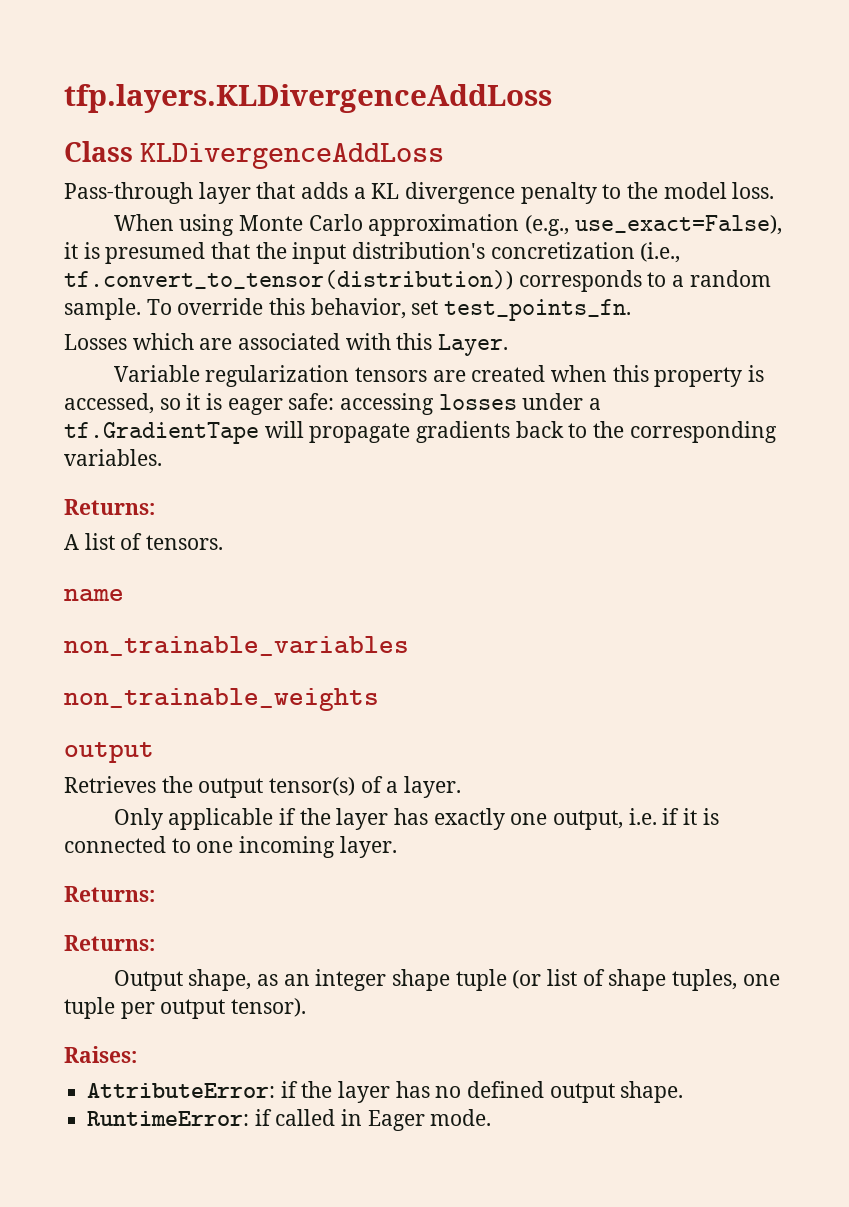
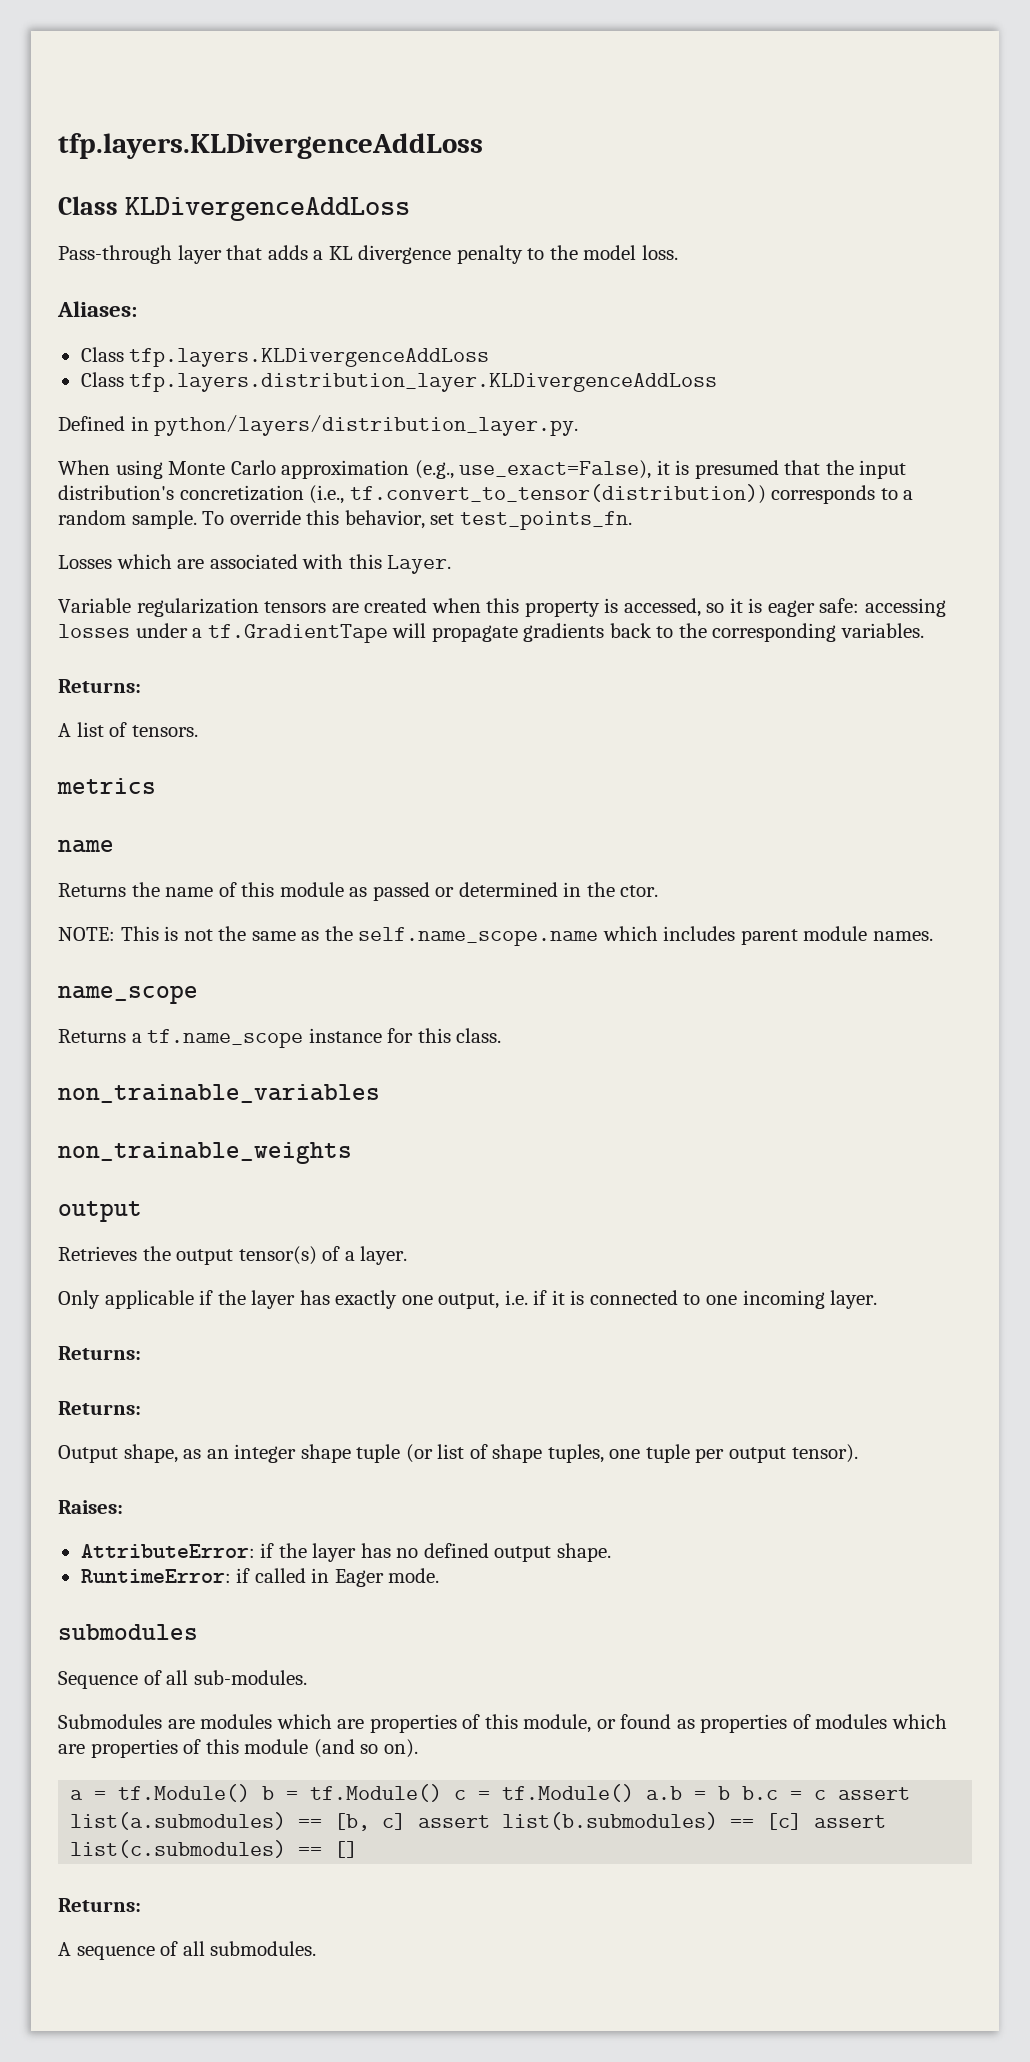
+ Aliases:
+ Class tfp.layers.KLDivergenceAddLoss
+ Class tfp.layers.distribution_layer.KLDivergenceAddLoss
+ Defined in python/layers/distribution_layer.py.
+ metrics
  name
+ Returns the name of this module as passed or determined in the ctor.
+ NOTE: This is not the same as the self.name_scope.name which includes parent module names.
+ name_scope
+ Returns a tf.name_scope instance for this class.
+ submodules
+ Sequence of all sub-modules.
+ Submodules are modules which are properties of this module, or found as properties of modules which are properties of this module (and so on).
+ a = tf.Module() b = tf.Module() c = tf.Module() a.b = b b.c = c assert list(a.submodules) == [b, c] assert list(b.submodules) == [c] assert list(c.submodules) == []
+ Returns:
+ A sequence of all submodules.

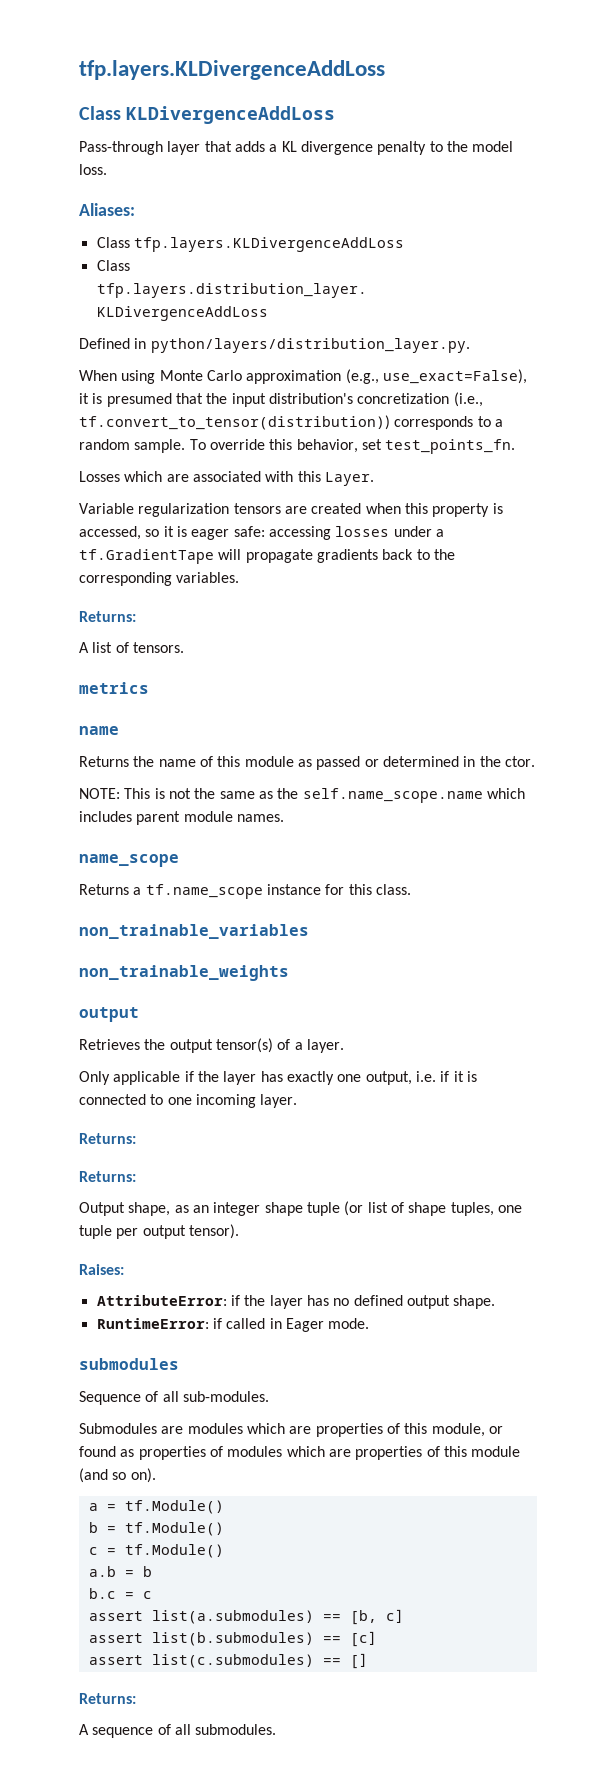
- a = tf.Module() b = tf.Module() c = tf.Module() a.b = b b.c = c assert list(a.submodules) == [b, c] assert list(b.submodules) == [c] assert list(c.submodules) == []
+ a = tf.Module()
+ b = tf.Module()
+ c = tf.Module()
+ a.b = b
+ b.c = c
+ assert list(a.submodules) == [b, c]
+ assert list(b.submodules) == [c]
+ assert list(c.submodules) == []

